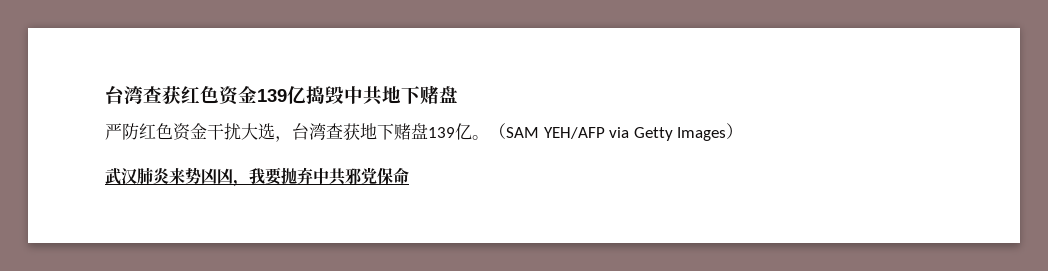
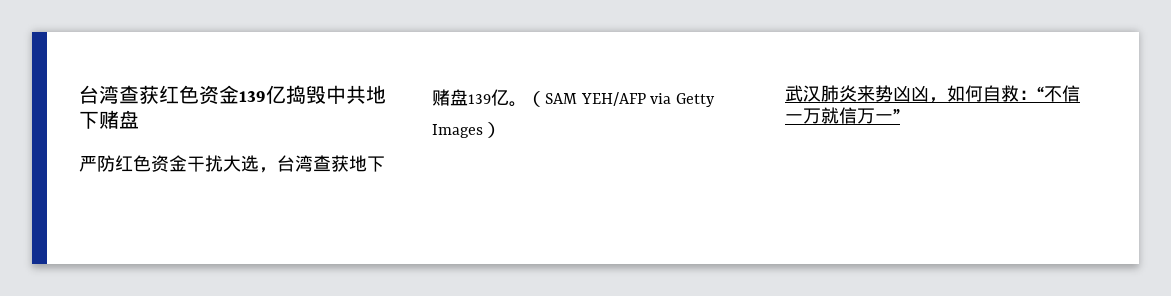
- 武汉肺炎来势凶凶，我要抛弃中共邪党保命
+ 武汉肺炎来势凶凶，如何自救：“不信一万就信万一”

